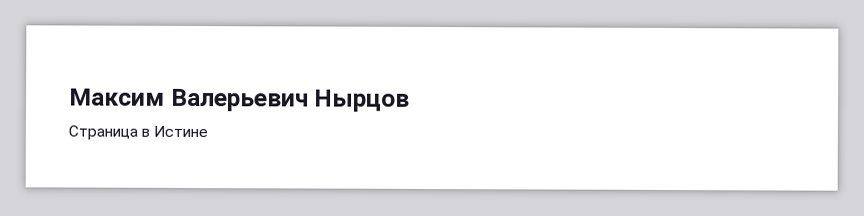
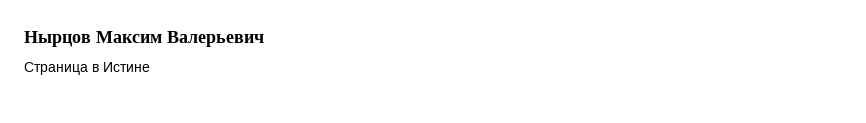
- Максим Валерьевич Нырцов
+ Нырцов Максим Валерьевич

